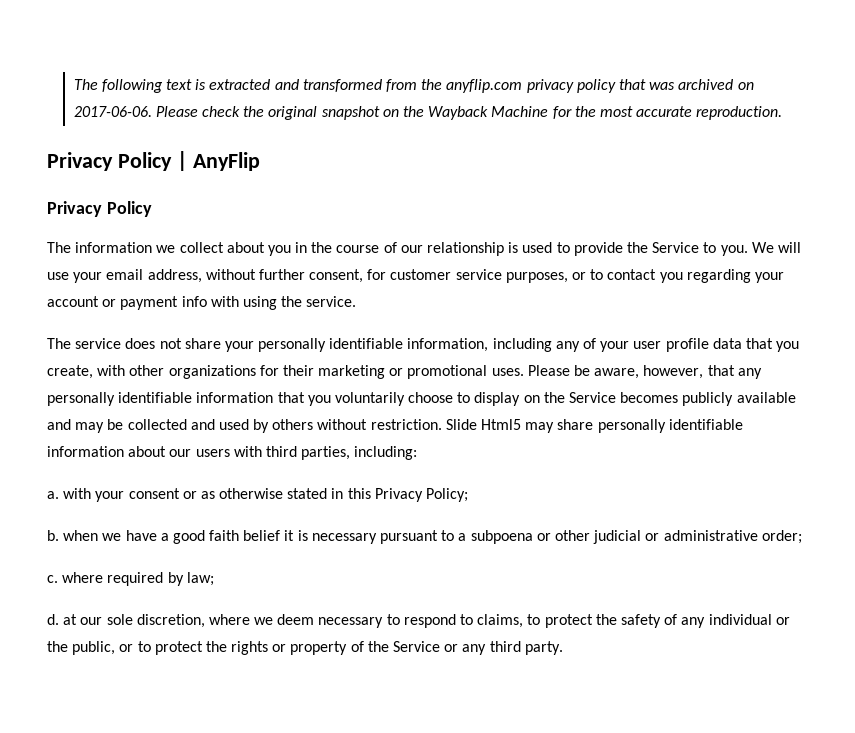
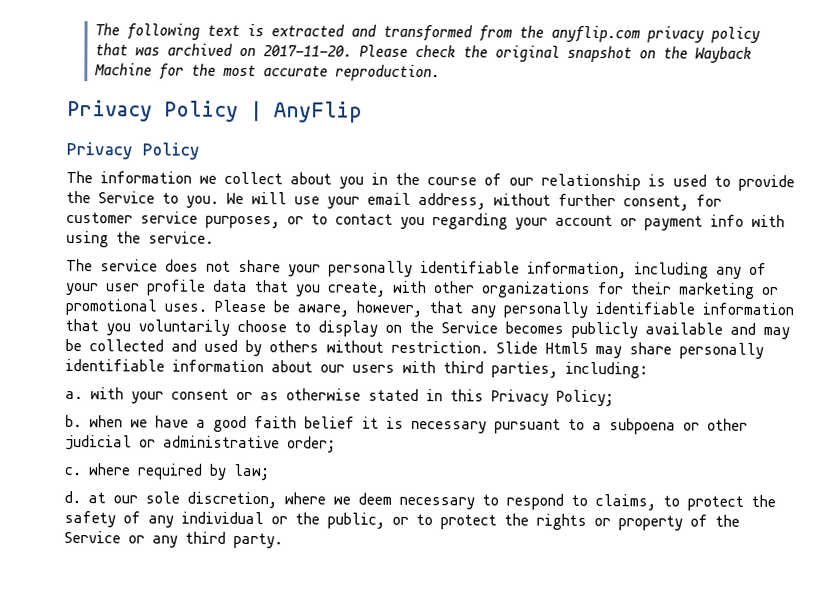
- The following text is extracted and transformed from the anyflip.com privacy policy that was archived on 2017-06-06.
+ The following text is extracted and transformed from the anyflip.com privacy policy that was archived on 2017-11-20.

